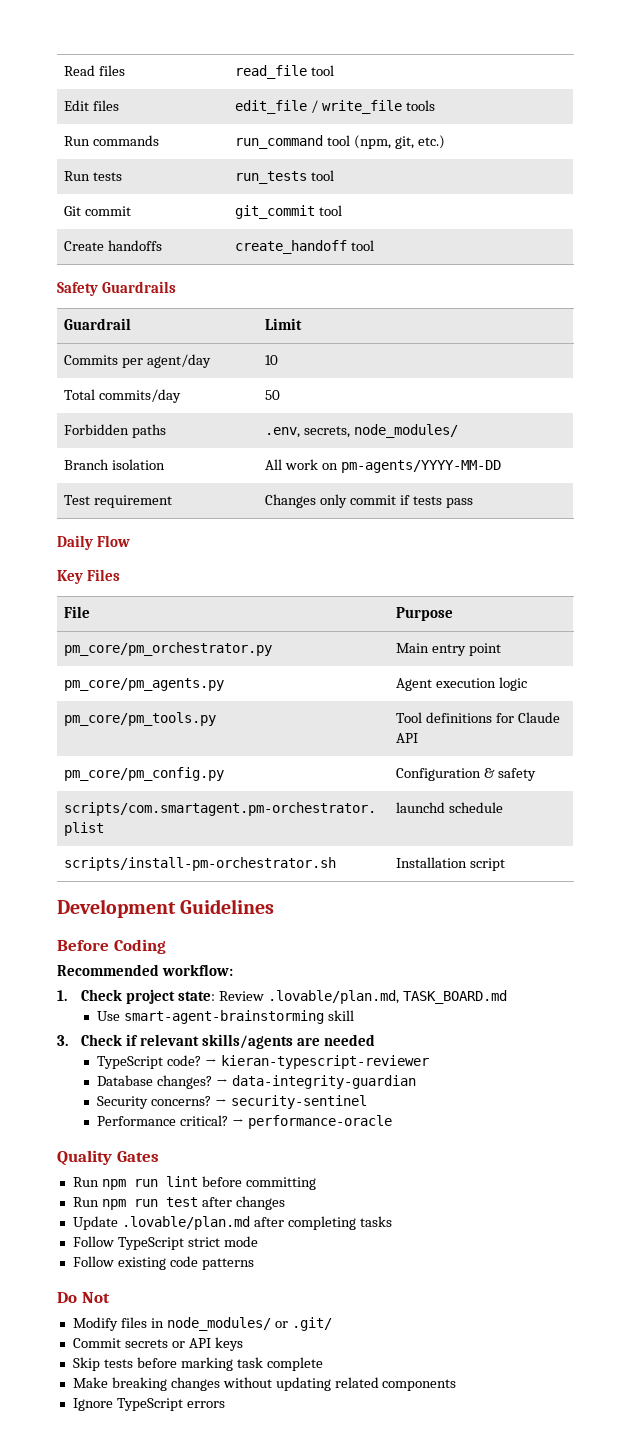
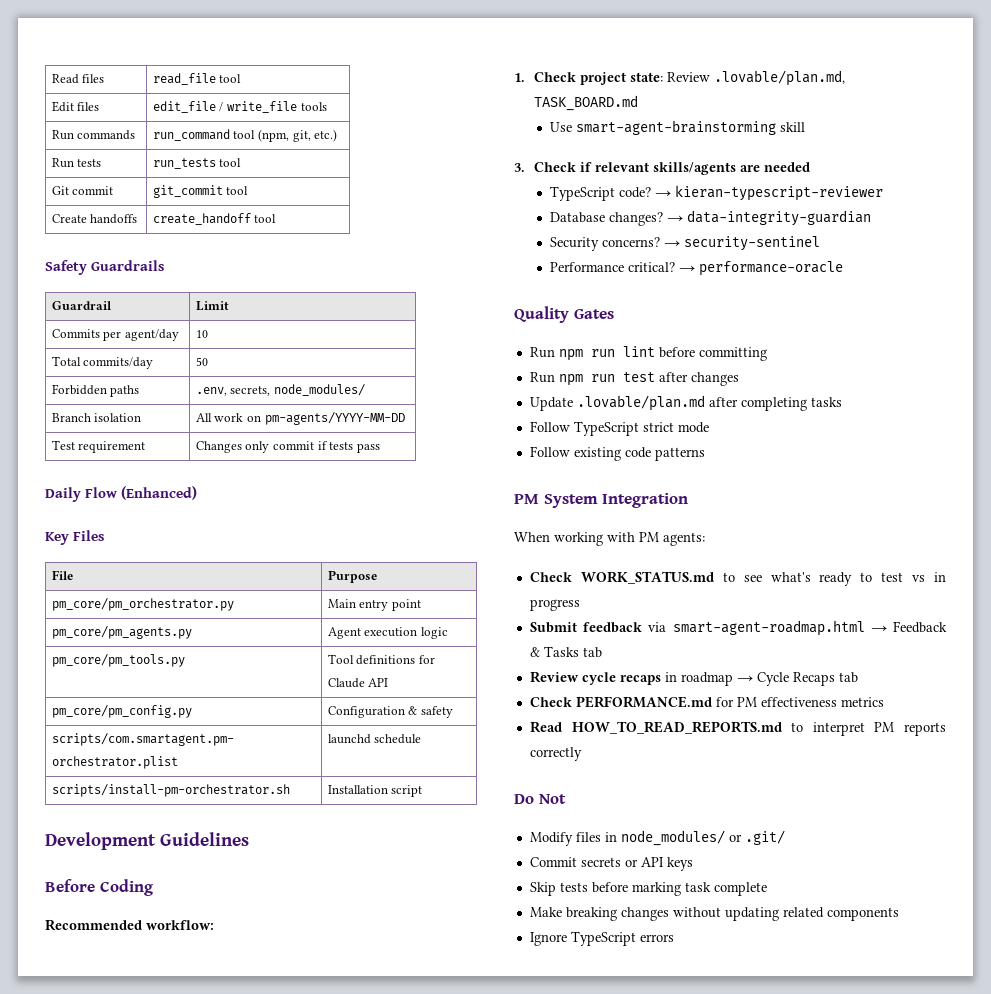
- Daily Flow
+ Daily Flow (Enhanced)
+ PM System Integration
+ When working with PM agents:
+ Check WORK_STATUS.md to see what's ready to test vs in progress
+ Submit feedback via smart-agent-roadmap.html → Feedback & Tasks tab
+ Review cycle recaps in roadmap → Cycle Recaps tab
+ Check PERFORMANCE.md for PM effectiveness metrics
+ Read HOW_TO_READ_REPORTS.md to interpret PM reports correctly

